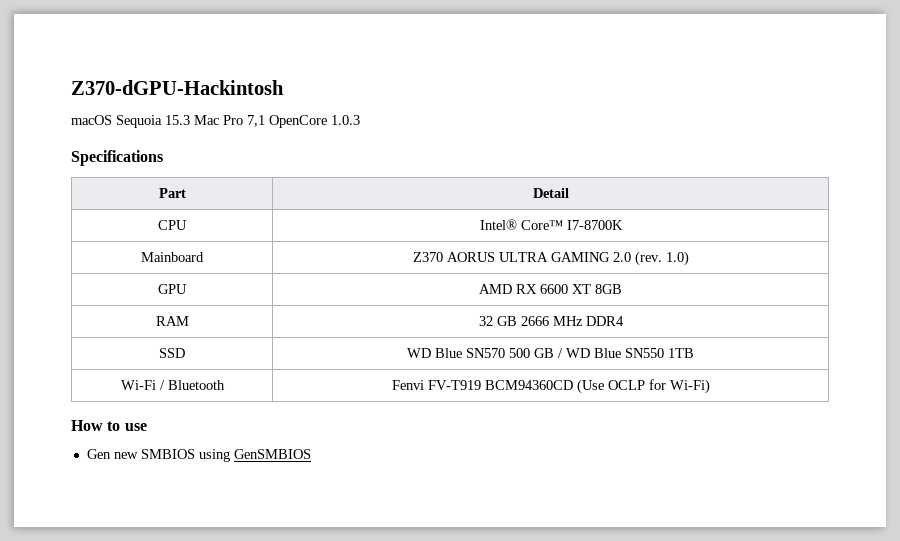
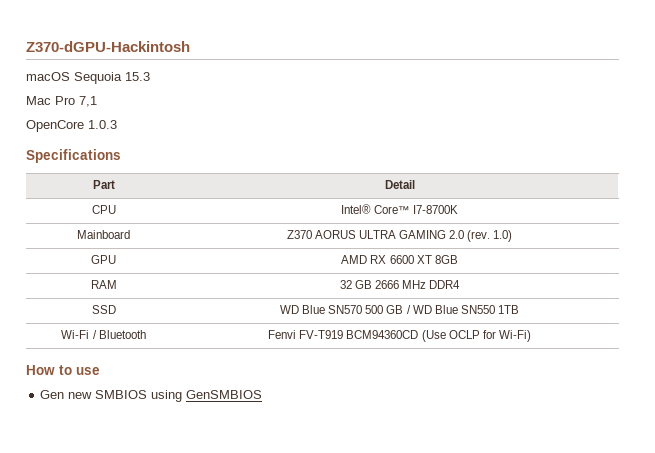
- macOS Sequoia 15.3 Mac Pro 7,1 OpenCore 1.0.3
+ macOS Sequoia 15.3
+ Mac Pro 7,1
+ OpenCore 1.0.3

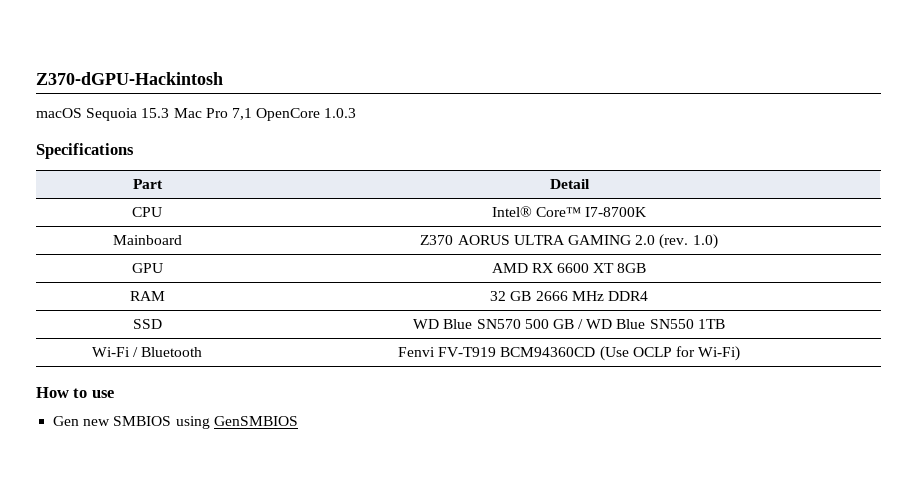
- macOS Sequoia 15.3
- Mac Pro 7,1
- OpenCore 1.0.3
+ macOS Sequoia 15.3 Mac Pro 7,1 OpenCore 1.0.3

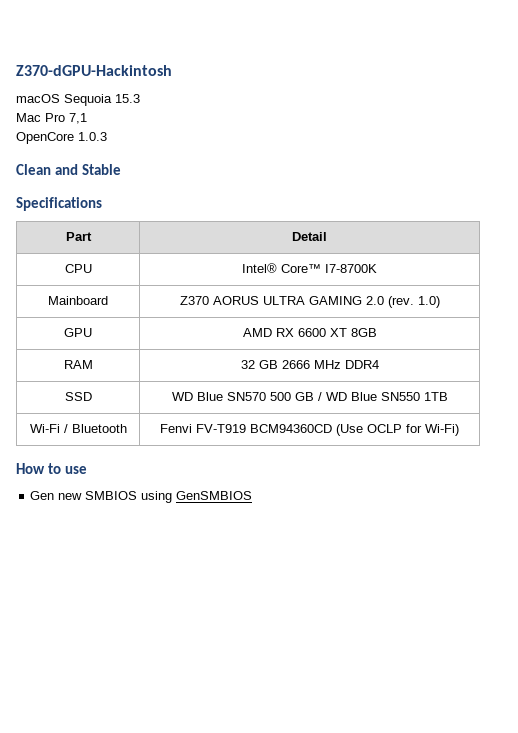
- macOS Sequoia 15.3 Mac Pro 7,1 OpenCore 1.0.3
+ macOS Sequoia 15.3
+ Mac Pro 7,1
+ OpenCore 1.0.3
+ Clean and Stable

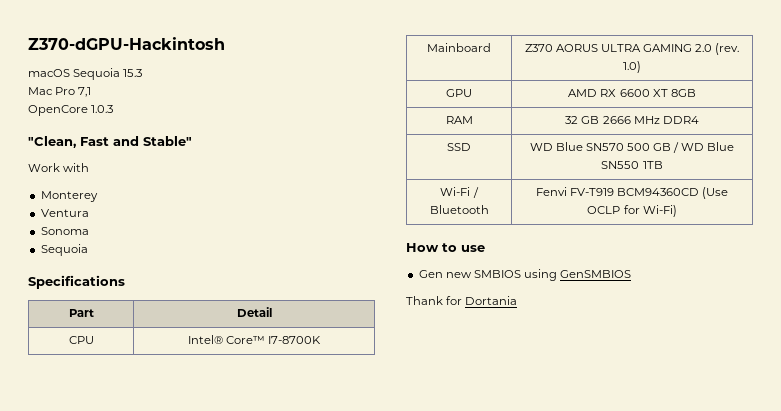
- Clean and Stable
+ "Clean, Fast and Stable"
+ Work with
+ Monterey
+ Ventura
+ Sonoma
+ Sequoia
+ Thank for Dortania

